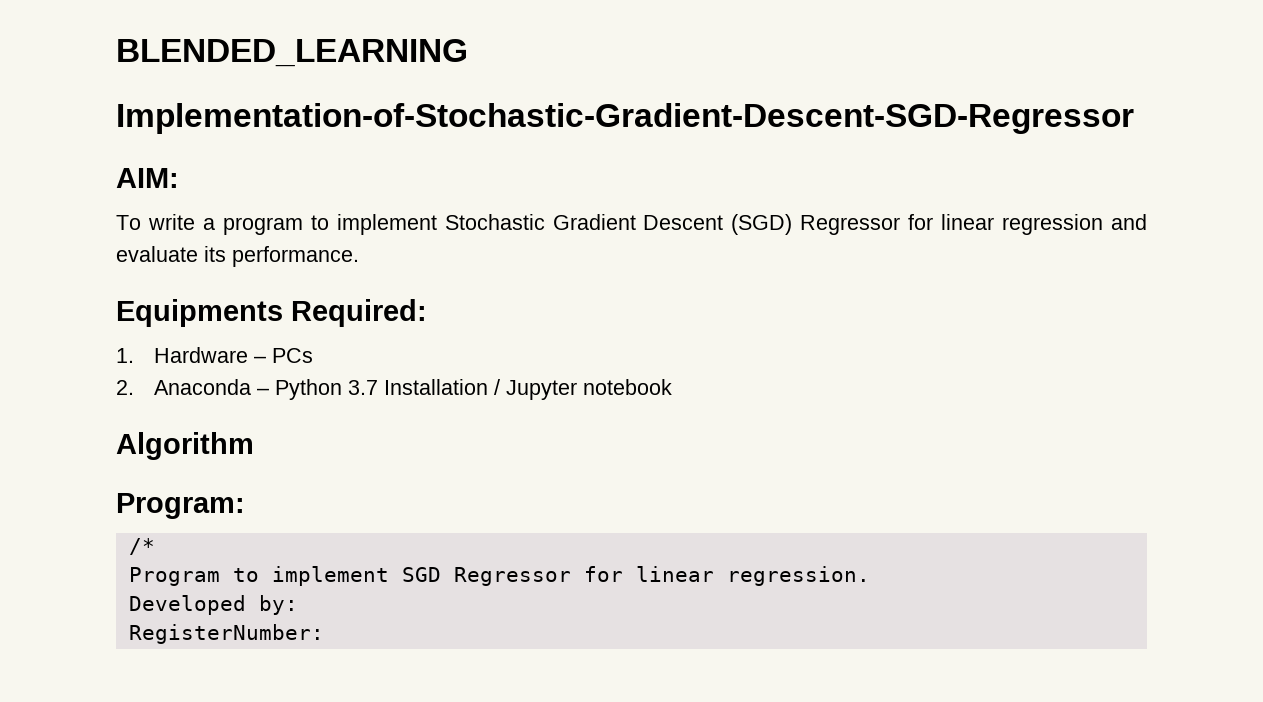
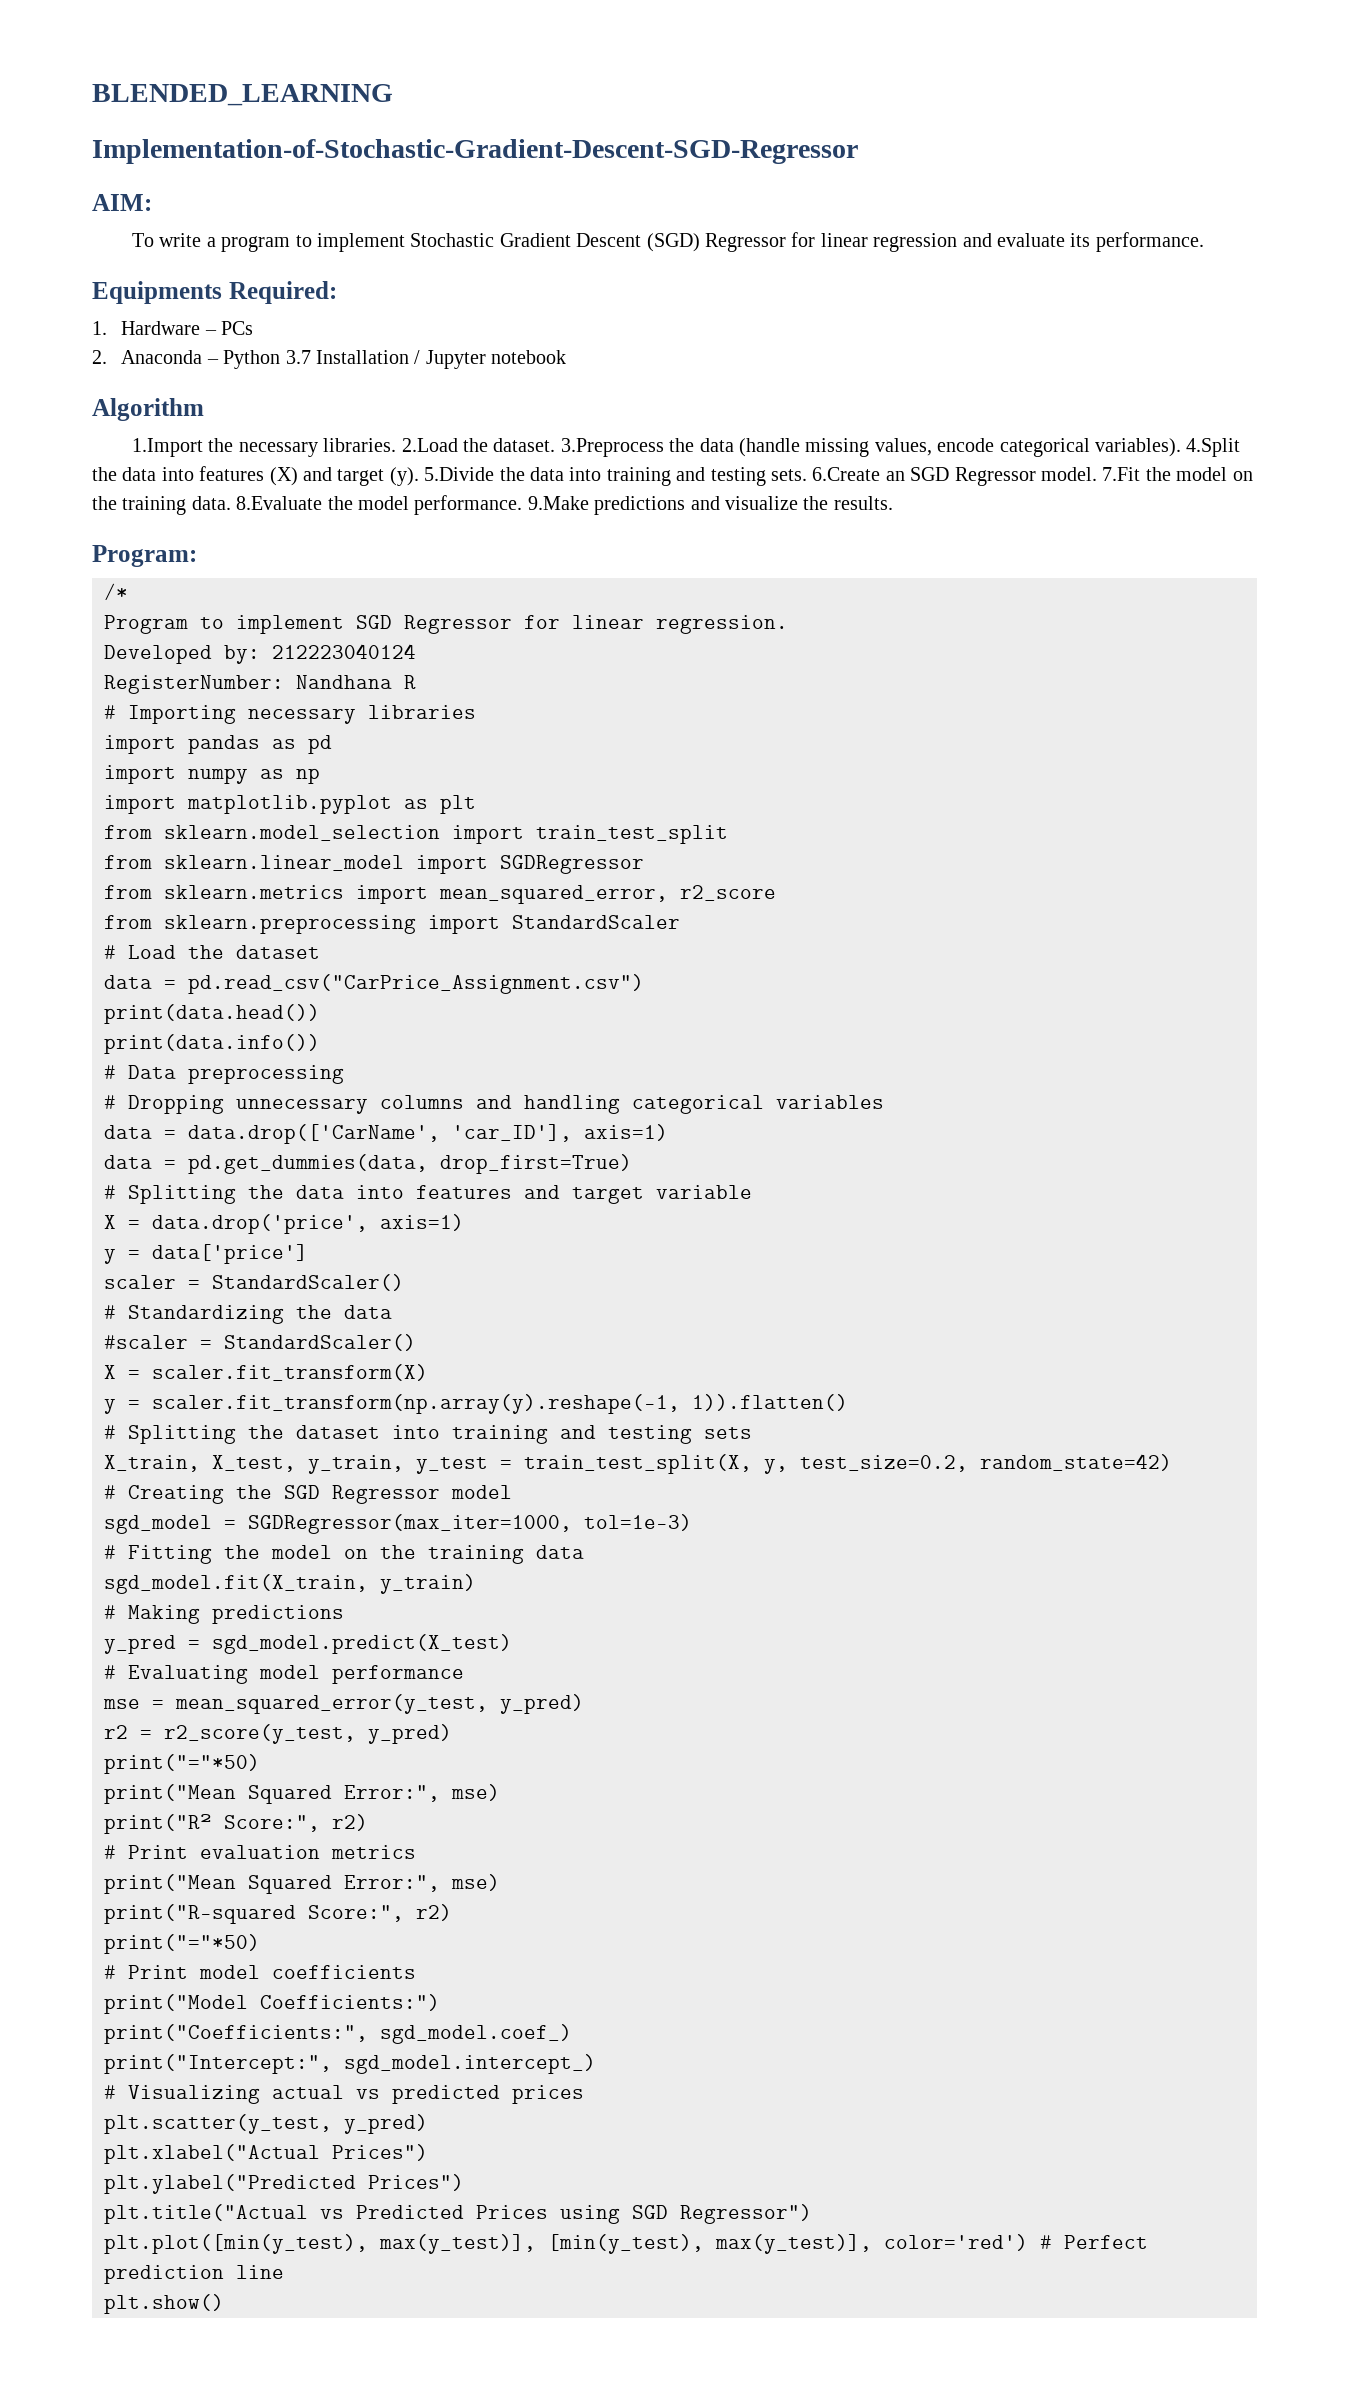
+ 1.Import the necessary libraries. 2.Load the dataset. 3.Preprocess the data (handle missing values, encode categorical variables). 4.Split the data into features (X) and target (y). 5.Divide the data into training and testing sets. 6.Create an SGD Regressor model. 7.Fit the model on the training data. 8.Evaluate the model performance. 9.Make predictions and visualize the results.
- Developed by:
+ Developed by: 212223040124
- RegisterNumber:
+ RegisterNumber: Nandhana R
+ # Importing necessary libraries
+ import pandas as pd
+ import numpy as np
+ import matplotlib.pyplot as plt
+ from sklearn.model_selection import train_test_split
+ from sklearn.linear_model import SGDRegressor
+ from sklearn.metrics import mean_squared_error, r2_score
+ from sklearn.preprocessing import StandardScaler
+ # Load the dataset
+ data = pd.read_csv("CarPrice_Assignment.csv")
+ print(data.head())
+ print(data.info())
+ # Data preprocessing
+ # Dropping unnecessary columns and handling categorical variables
+ data = data.drop(['CarName', 'car_ID'], axis=1)
+ data = pd.get_dummies(data, drop_first=True)
+ # Splitting the data into features and target variable
+ X = data.drop('price', axis=1)
+ y = data['price']
+ scaler = StandardScaler()
+ # Standardizing the data
+ #scaler = StandardScaler()
+ X = scaler.fit_transform(X)
+ y = scaler.fit_transform(np.array(y).reshape(-1, 1)).flatten()
+ # Splitting the dataset into training and testing sets
+ X_train, X_test, y_train, y_test = train_test_split(X, y, test_size=0.2, random_state=42)
+ # Creating the SGD Regressor model
+ sgd_model = SGDRegressor(max_iter=1000, tol=1e-3)
+ # Fitting the model on the training data
+ sgd_model.fit(X_train, y_train)
+ # Making predictions
+ y_pred = sgd_model.predict(X_test)
+ # Evaluating model performance
+ mse = mean_squared_error(y_test, y_pred)
+ r2 = r2_score(y_test, y_pred)
+ print("="*50)
+ print("Mean Squared Error:", mse)
+ print("R² Score:", r2)
+ # Print evaluation metrics
+ print("Mean Squared Error:", mse)
+ print("R-squared Score:", r2)
+ print("="*50)
+ # Print model coefficients
+ print("Model Coefficients:")
+ print("Coefficients:", sgd_model.coef_)
+ print("Intercept:", sgd_model.intercept_)
+ # Visualizing actual vs predicted prices
+ plt.scatter(y_test, y_pred)
+ plt.xlabel("Actual Prices")
+ plt.ylabel("Predicted Prices")
+ plt.title("Actual vs Predicted Prices using SGD Regressor")
+ plt.plot([min(y_test), max(y_test)], [min(y_test), max(y_test)], color='red') # Perfect prediction line
+ plt.show()

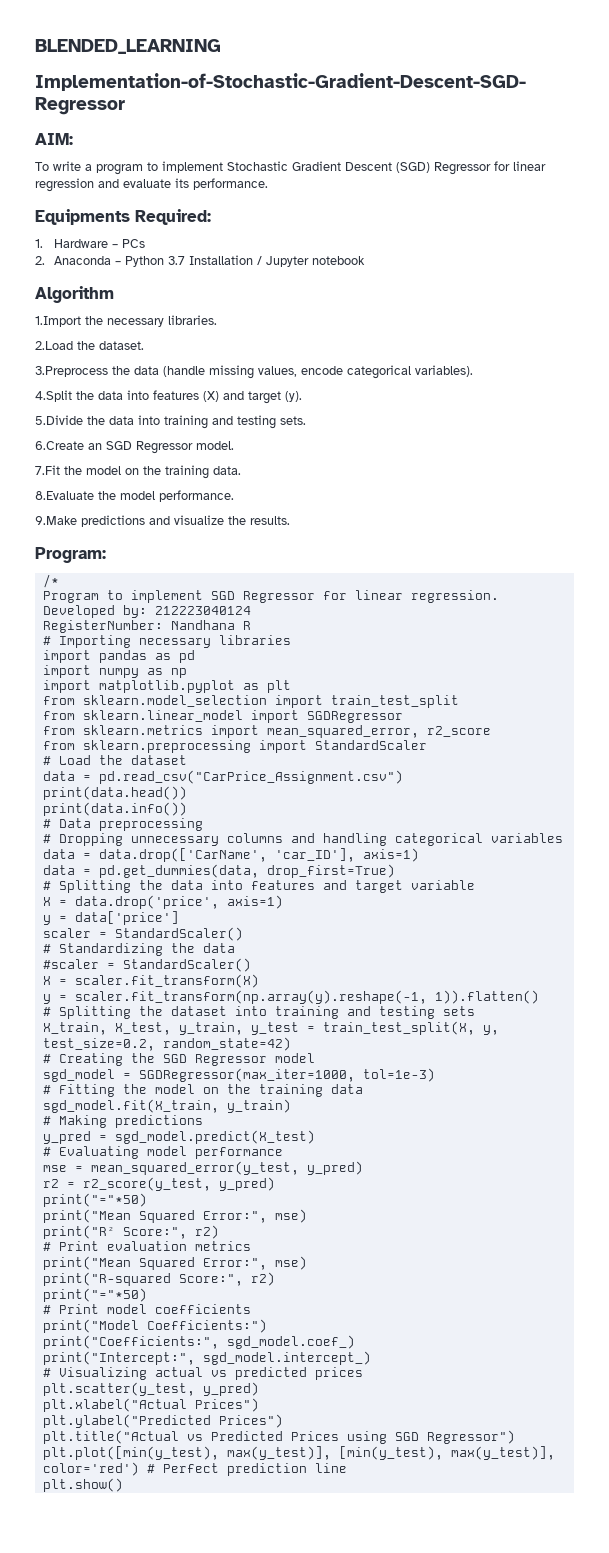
- 1.Import the necessary libraries. 2.Load the dataset. 3.Preprocess the data (handle missing values, encode categorical variables). 4.Split the data into features (X) and target (y). 5.Divide the data into training and testing sets. 6.Create an SGD Regressor model. 7.Fit the model on the training data. 8.Evaluate the model performance. 9.Make predictions and visualize the results.
+ 1.Import the necessary libraries.
+ 2.Load the dataset.
+ 3.Preprocess the data (handle missing values, encode categorical variables).
+ 4.Split the data into features (X) and target (y).
+ 5.Divide the data into training and testing sets.
+ 6.Create an SGD Regressor model.
+ 7.Fit the model on the training data.
+ 8.Evaluate the model performance.
+ 9.Make predictions and visualize the results.

